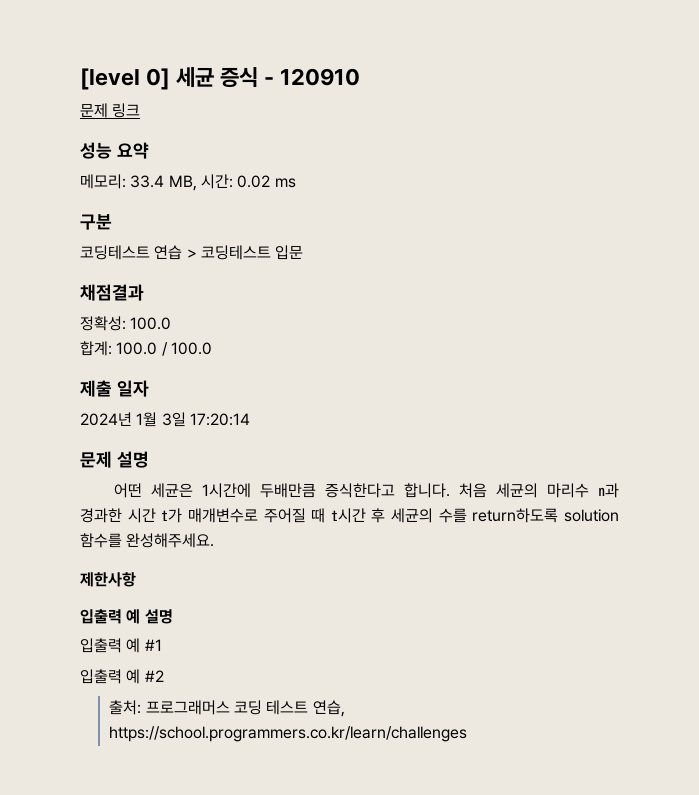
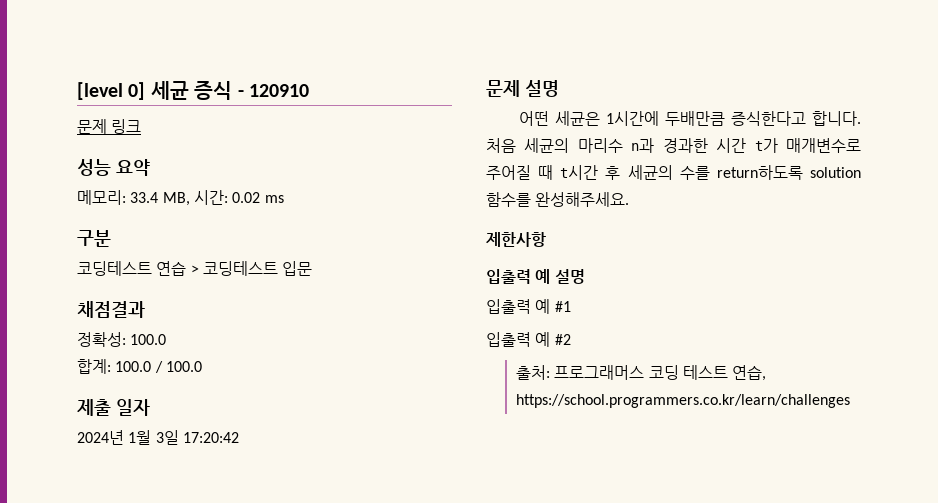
- 2024년 1월 3일 17:20:14
+ 2024년 1월 3일 17:20:42

